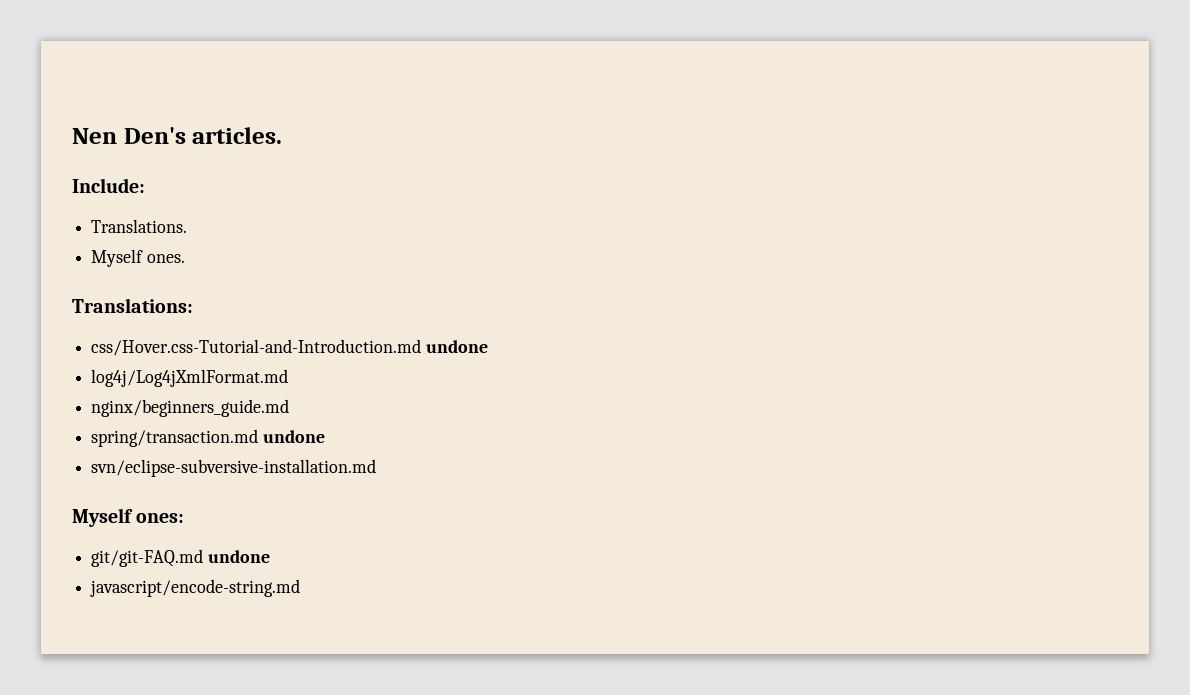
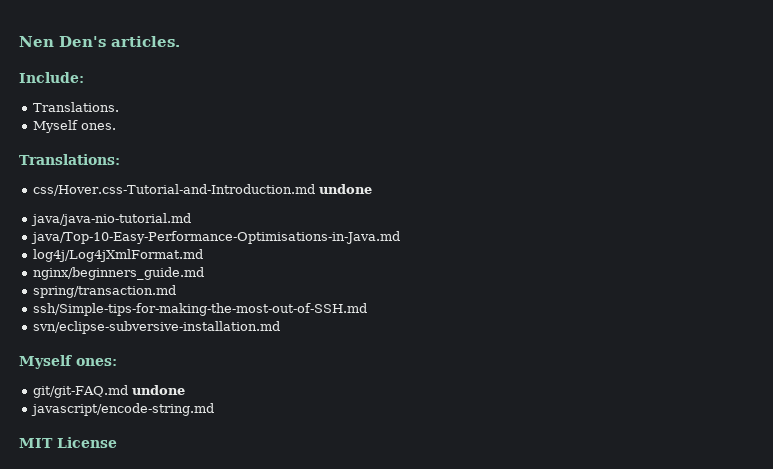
+ java/java-nio-tutorial.md
+ java/Top-10-Easy-Performance-Optimisations-in-Java.md
- spring/transaction.md undone
+ spring/transaction.md
+ ssh/Simple-tips-for-making-the-most-out-of-SSH.md
+ MIT License

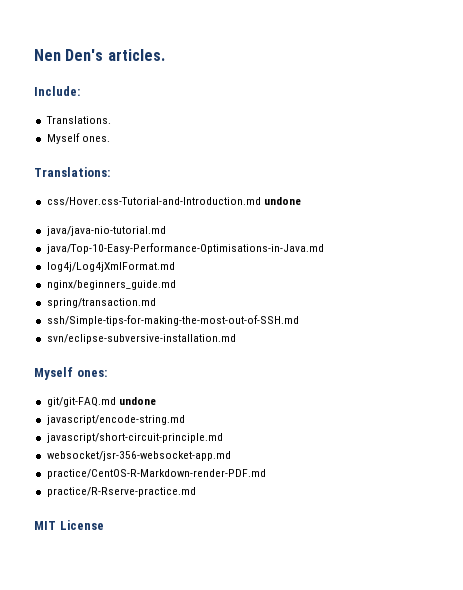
+ javascript/short-circuit-principle.md
+ websocket/jsr-356-websocket-app.md
+ practice/CentOS-R-Markdown-render-PDF.md
+ practice/R-Rserve-practice.md

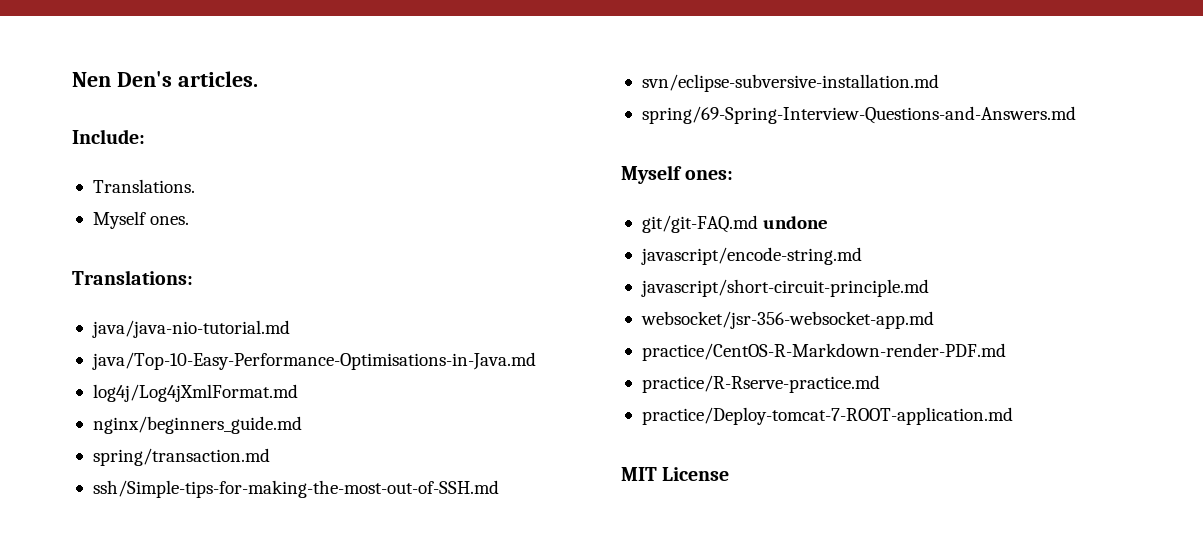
- css/Hover.css-Tutorial-and-Introduction.md undone
+ spring/69-Spring-Interview-Questions-and-Answers.md
+ practice/Deploy-tomcat-7-ROOT-application.md

